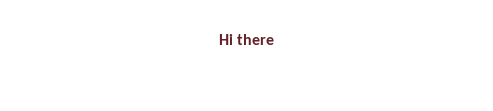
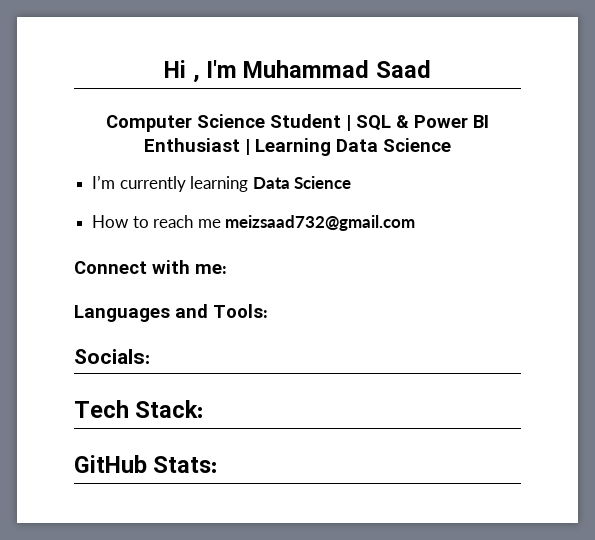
- Hi there
+ Hi , I'm Muhammad Saad
+ Computer Science Student | SQL & Power BI Enthusiast | Learning Data Science
+ I’m currently learning Data Science
+ How to reach me meizsaad732@gmail.com
+ Connect with me:
+ Languages and Tools:
+ Socials:
+ Tech Stack:
+ GitHub Stats:

